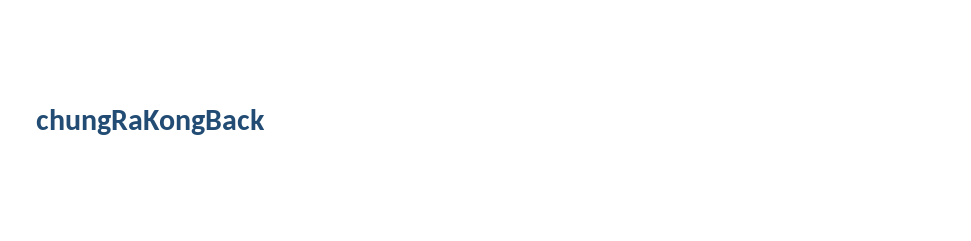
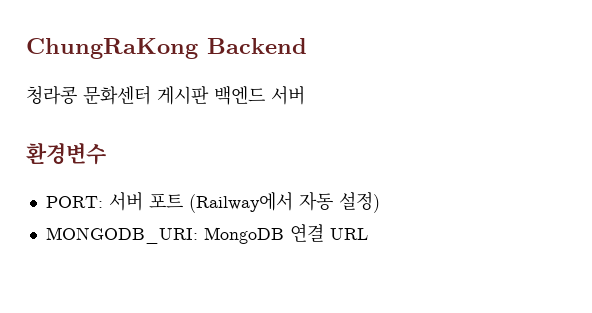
- chungRaKongBack
+ ChungRaKong Backend
+ 청라콩 문화센터 게시판 백엔드 서버
+ 환경변수
+ PORT: 서버 포트 (Railway에서 자동 설정)
+ MONGODB_URI: MongoDB 연결 URL

